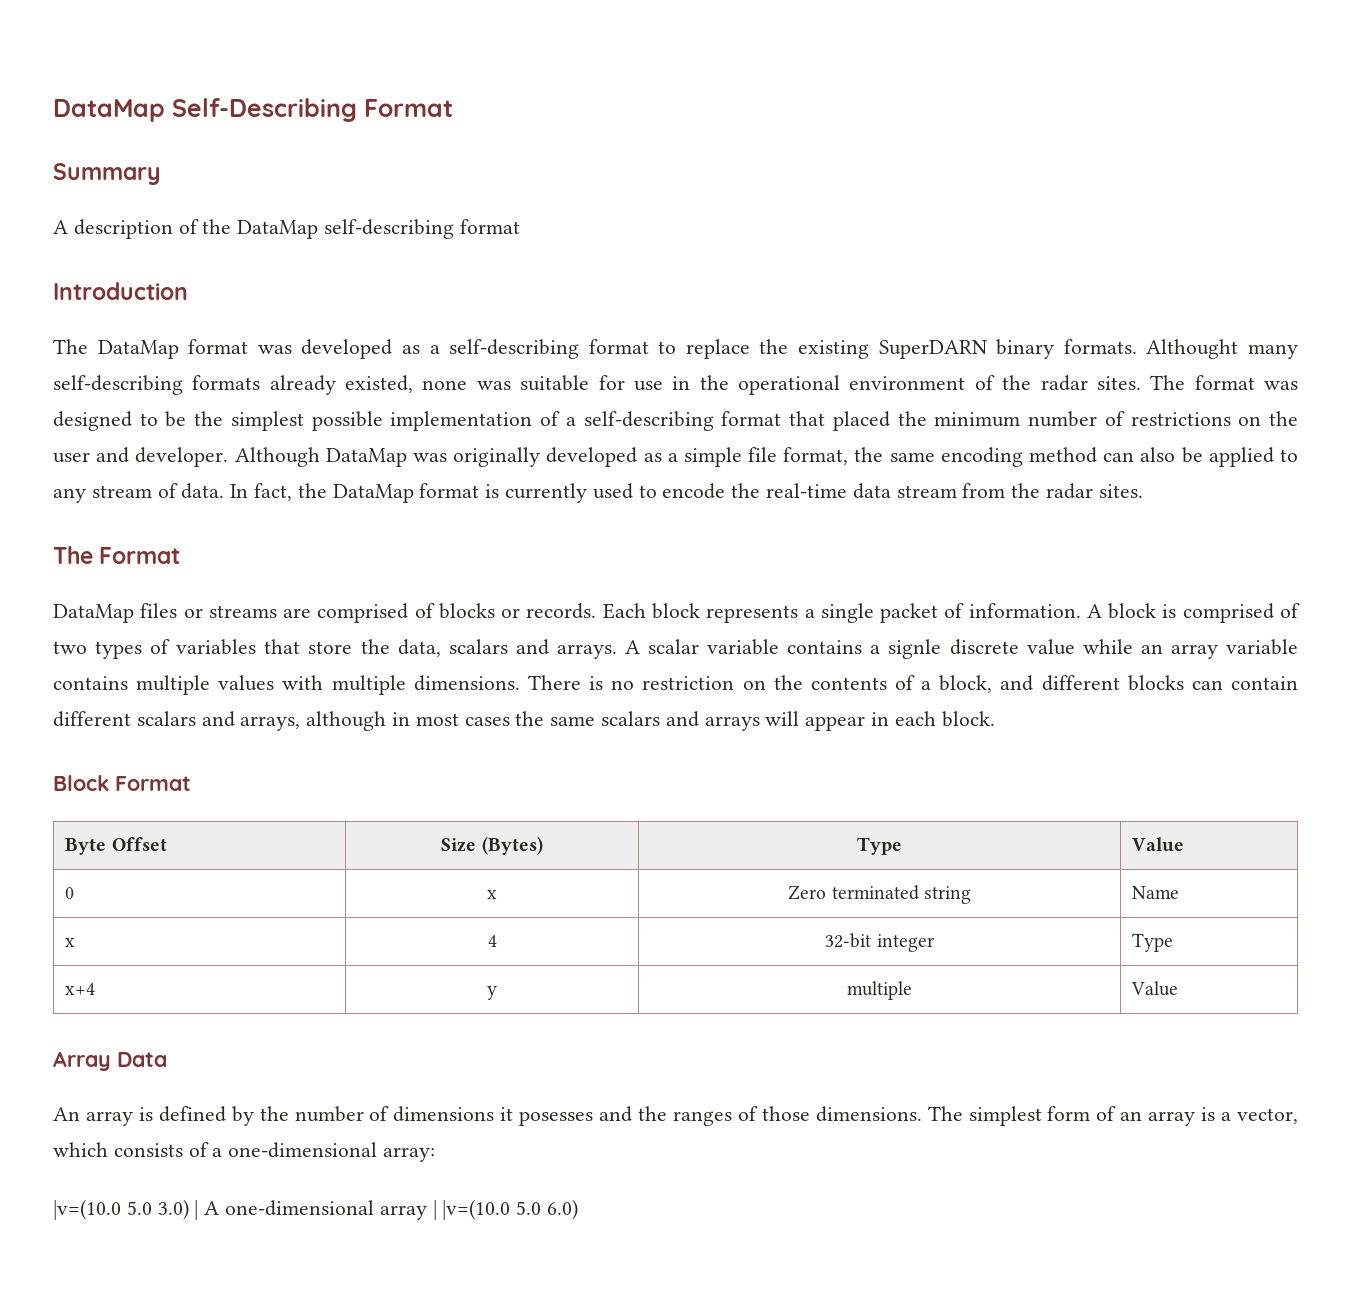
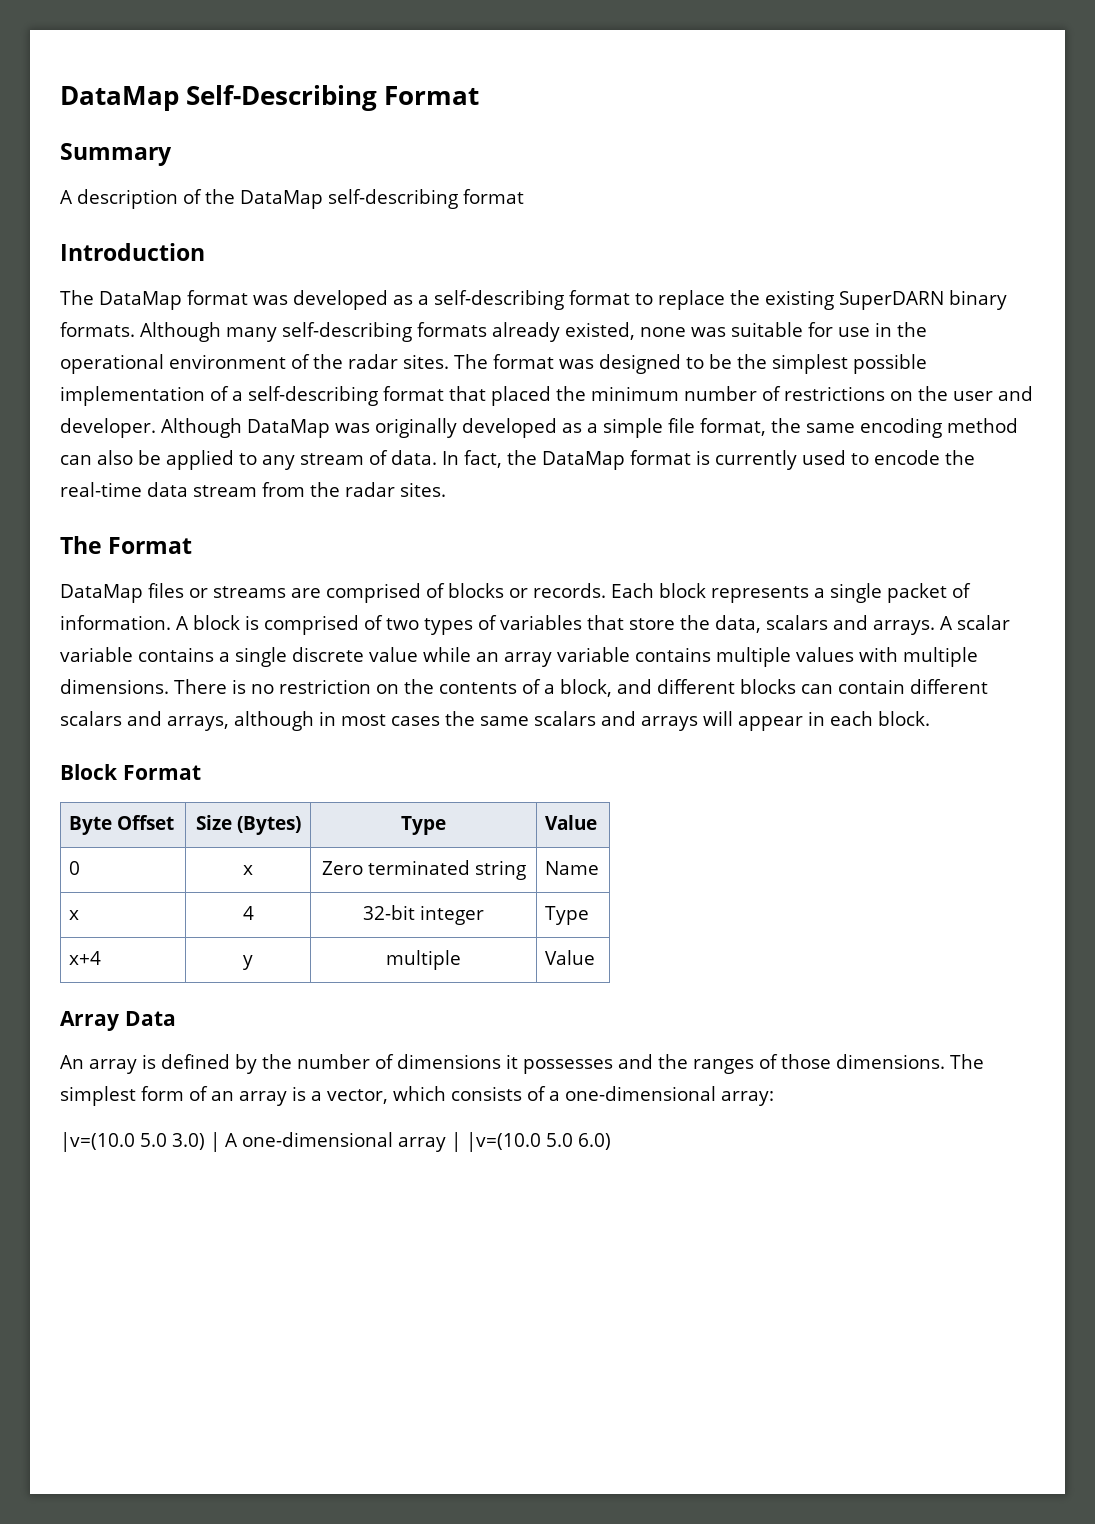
- Althought many self-describing formats already existed, none was suitable for use in the operational environment of the radar sites.
+ Although many self-describing formats already existed, none was suitable for use in the operational environment of the radar sites.
- A scalar variable contains a signle discrete value while an array variable contains multiple values with multiple dimensions.
+ A scalar variable contains a single discrete value while an array variable contains multiple values with multiple dimensions.
- An array is defined by the number of dimensions it posesses and the ranges of those dimensions.
+ An array is defined by the number of dimensions it possesses and the ranges of those dimensions.

